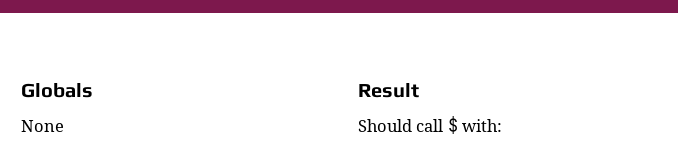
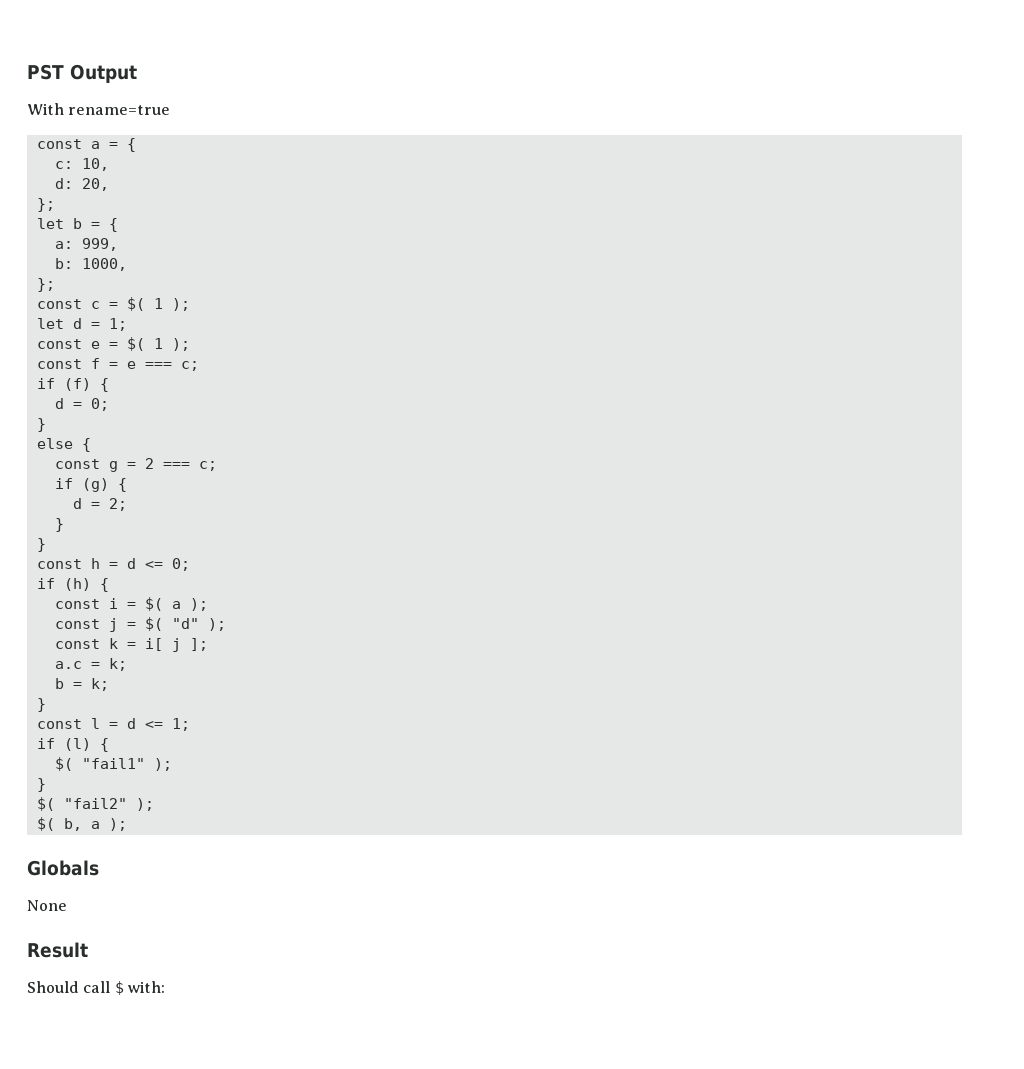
+ PST Output
+ With rename=true
+ const a = {
+ c: 10,
+ d: 20,
+ };
+ let b = {
+ a: 999,
+ b: 1000,
+ };
+ const c = $( 1 );
+ let d = 1;
+ const e = $( 1 );
+ const f = e === c;
+ if (f) {
+ d = 0;
+ }
+ else {
+ const g = 2 === c;
+ if (g) {
+ d = 2;
+ }
+ }
+ const h = d <= 0;
+ if (h) {
+ const i = $( a );
+ const j = $( "d" );
+ const k = i[ j ];
+ a.c = k;
+ b = k;
+ }
+ const l = d <= 1;
+ if (l) {
+ $( "fail1" );
+ }
+ $( "fail2" );
+ $( b, a );

